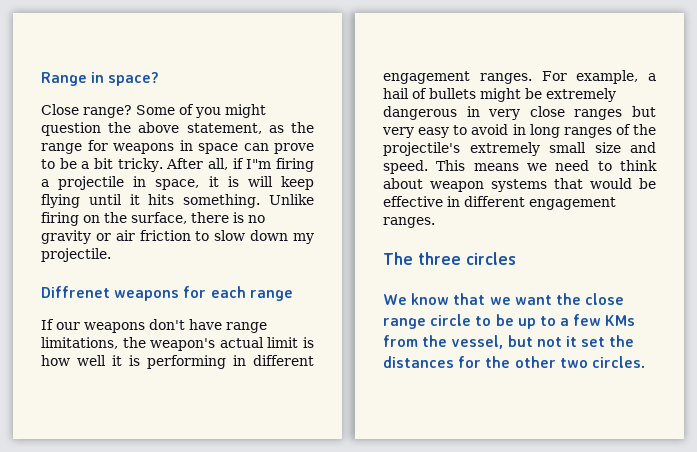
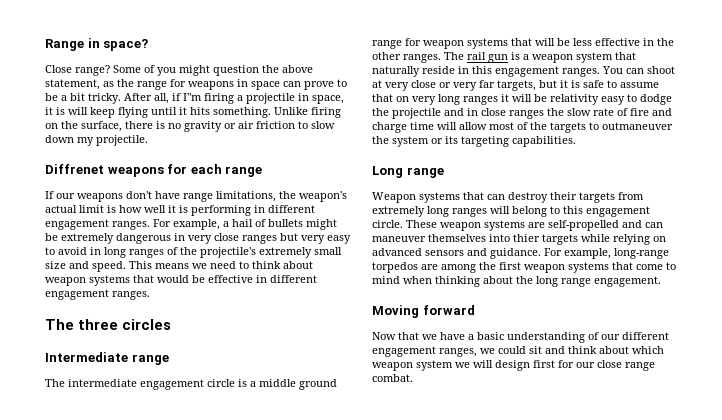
- We know that we want the close range circle to be up to a few KMs from the vessel, but not it set the distances for the other two circles.
+ Intermediate range
+ The intermediate engagement circle is a middle ground range for weapon systems that will be less effective in the other ranges. The rail gun is a weapon system that naturally reside in this engagement ranges. You can shoot at very close or very far targets, but it is safe to assume that on very long ranges it will be relativity easy to dodge the projectile and in close ranges the slow rate of fire and charge time will allow most of the targets to outmaneuver the system or its targeting capabilities.
+ Long range
+ Weapon systems that can destroy their targets from extremely long ranges will belong to this engagement circle. These weapon systems are self-propelled and can maneuver themselves into thier targets while relying on advanced sensors and guidance. For example, long-range torpedos are among the first weapon systems that come to mind when thinking about the long range engagement.
+ Moving forward
+ Now that we have a basic understanding of our different engagement ranges, we could sit and think about which weapon system we will design first for our close range combat.

